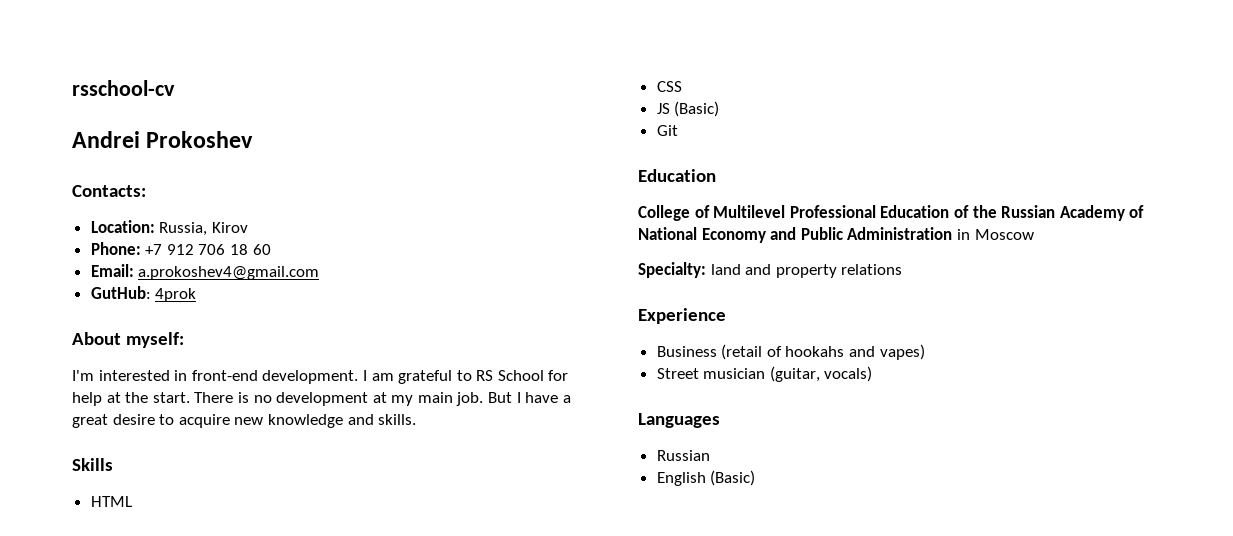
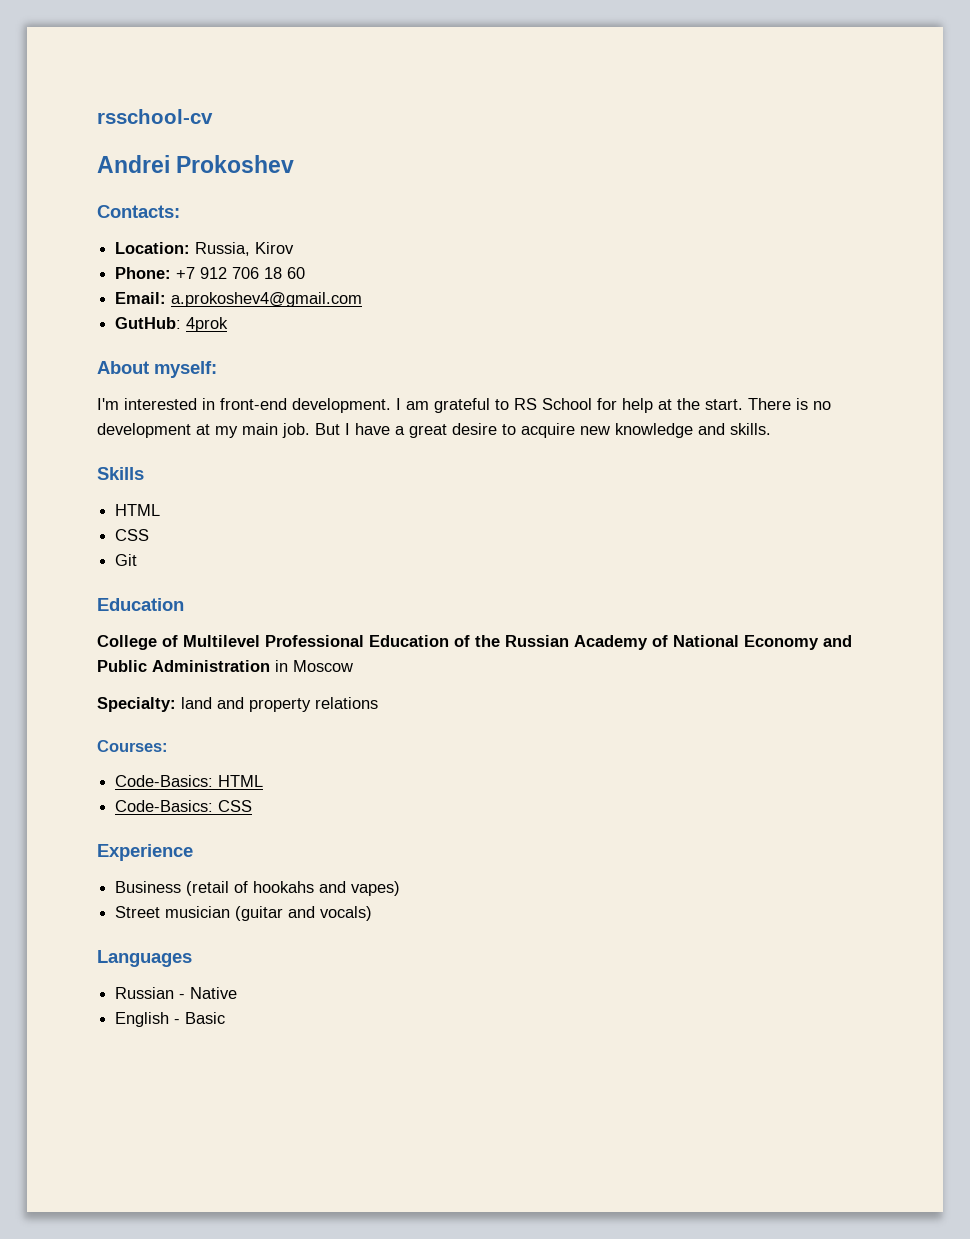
- JS (Basic)
+ Courses:
+ Code-Basics: HTML
+ Code-Basics: CSS
- Street musician (guitar, vocals)
+ Street musician (guitar and vocals)
  Languages
- Russian
+ Russian - Native
- English (Basic)
+ English - Basic

